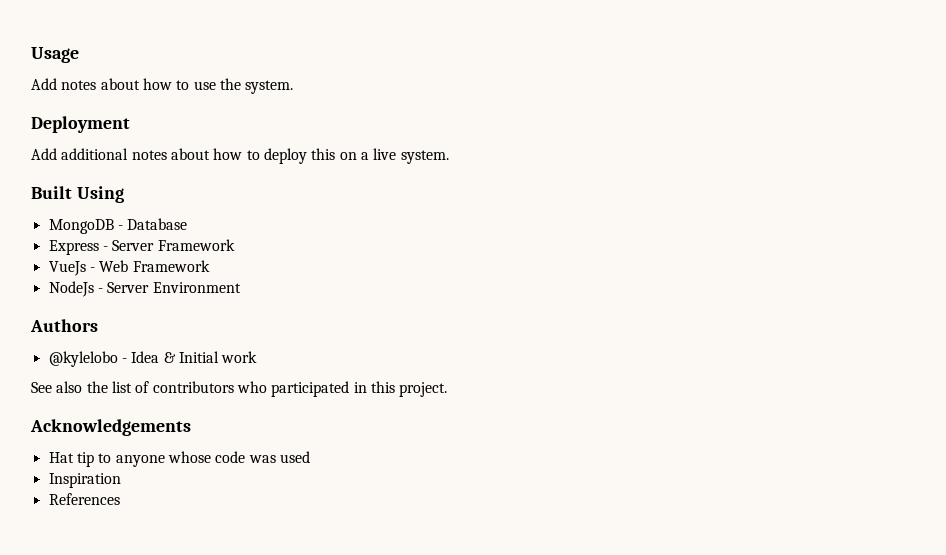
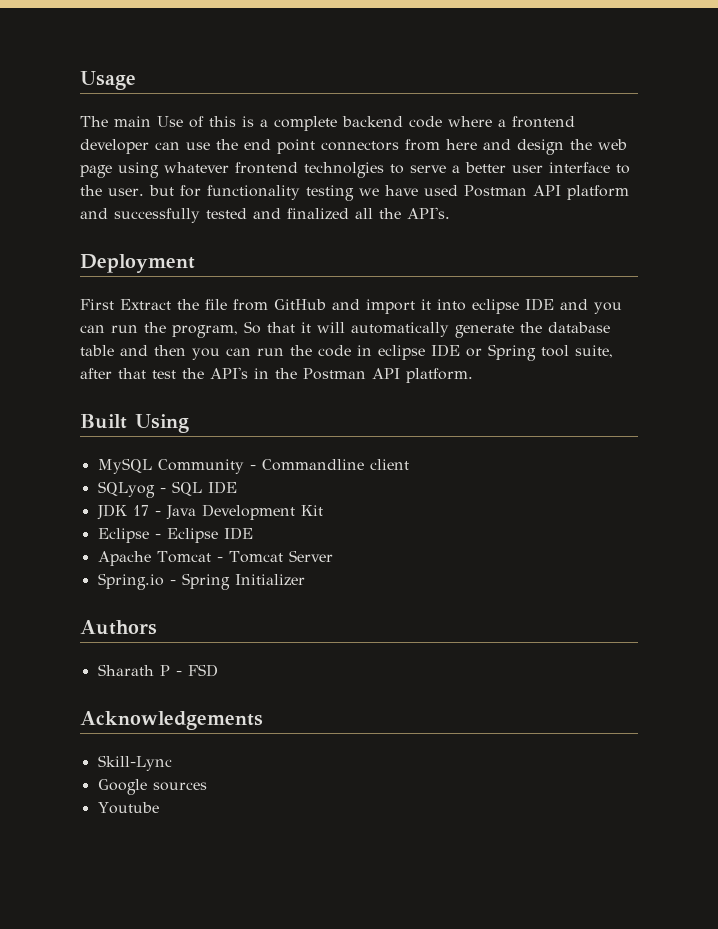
- Add notes about how to use the system.
+ The main Use of this is a complete backend code where a frontend developer can use the end point connectors from here and design the web page using whatever frontend technolgies to serve a better user interface to the user. but for functionality testing we have used Postman API platform and successfully tested and finalized all the API's.
  Deployment
- Add additional notes about how to deploy this on a live system.
+ First Extract the file from GitHub and import it into eclipse IDE and you can run the program, So that it will automatically generate the database table and then you can run the code in eclipse IDE or Spring tool suite, after that test the API's in the Postman API platform.
  Built Using
- MongoDB - Database
- Express - Server Framework
- VueJs - Web Framework
- NodeJs - Server Environment
+ MySQL Community - Commandline client
+ SQLyog - SQL IDE
+ JDK 17 - Java Development Kit
+ Eclipse - Eclipse IDE
+ Apache Tomcat - Tomcat Server
+ Spring.io - Spring Initializer
  Authors
- @kylelobo - Idea & Initial work
- See also the list of contributors who participated in this project.
+ Sharath P - FSD
  Acknowledgements
- Hat tip to anyone whose code was used
- Inspiration
- References
+ Skill-Lync
+ Google sources
+ Youtube

